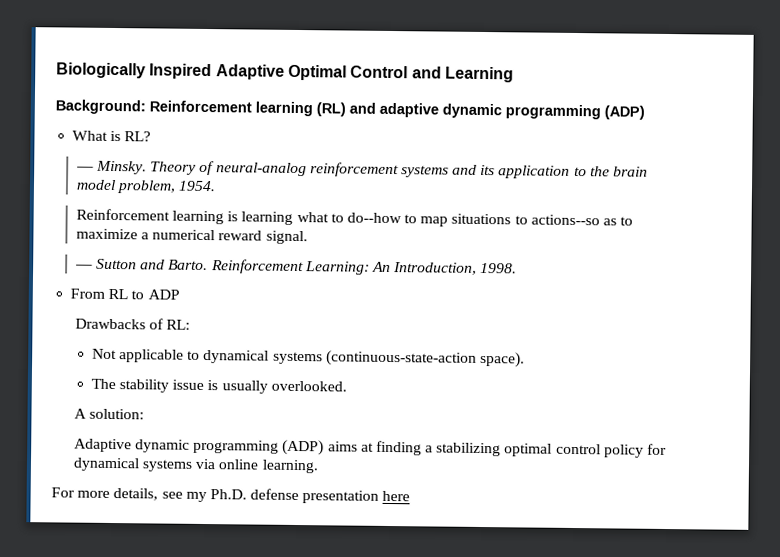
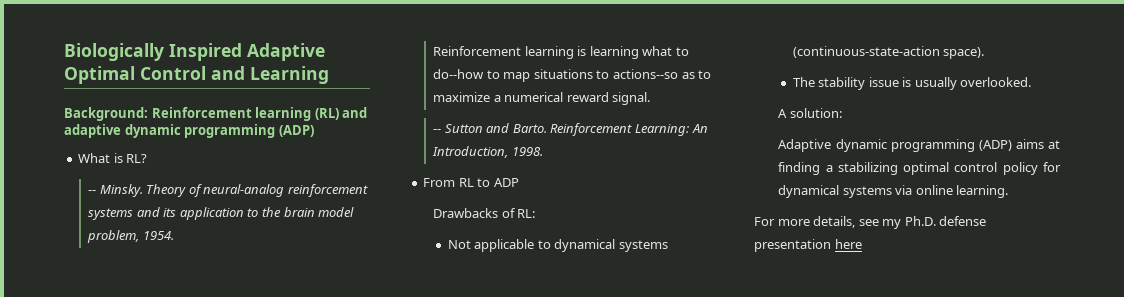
- — Minsky.
+ -- Minsky.
- — Sutton and Barto.
+ -- Sutton and Barto.

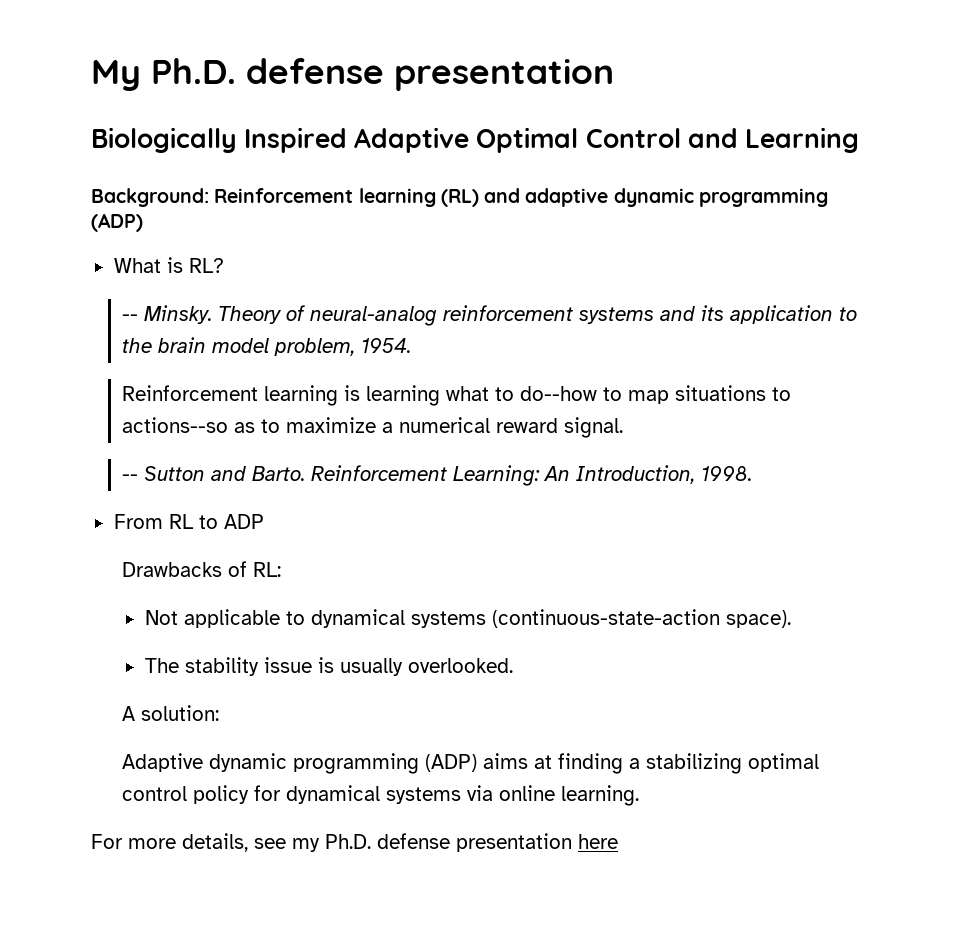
+ My Ph.D. defense presentation

